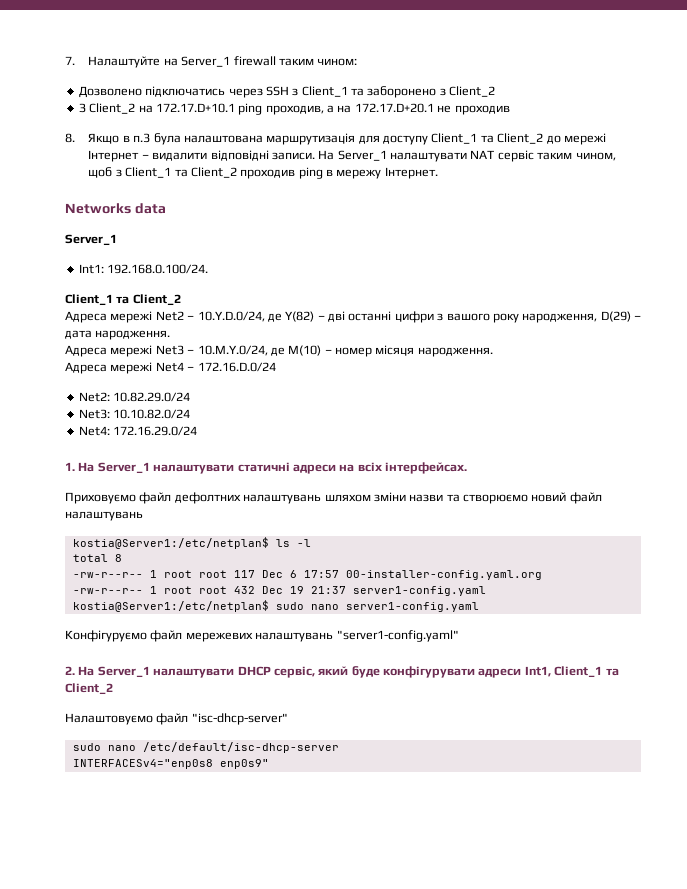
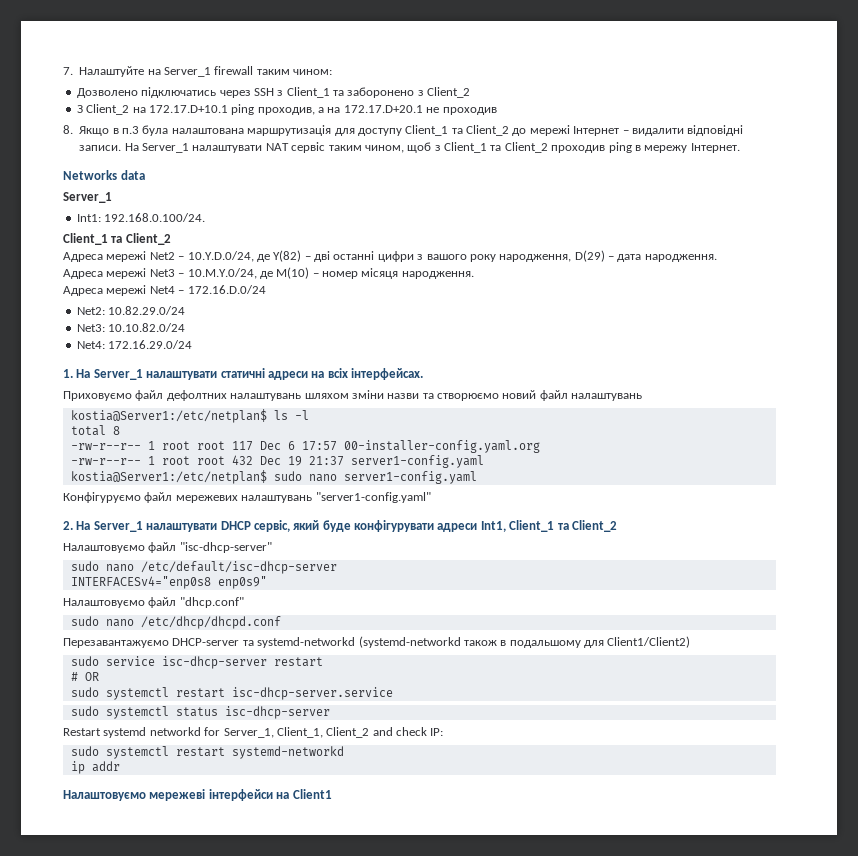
+ Налаштовуємо файл "dhcp.conf"
+ sudo nano /etc/dhcp/dhcpd.conf
+ Перезавантажуємо DHCP-server та systemd-networkd (systemd-networkd також в подальшому для Client1/Client2)
+ sudo service isc-dhcp-server restart
+ # OR
+ sudo systemctl restart isc-dhcp-server.service
+ sudo systemctl status isc-dhcp-server
+ Restart systemd networkd for Server_1, Client_1, Client_2 and check IP:
+ sudo systemctl restart systemd-networkd
+ ip addr
+ Налаштовуємо мережеві інтерфейси на Client1

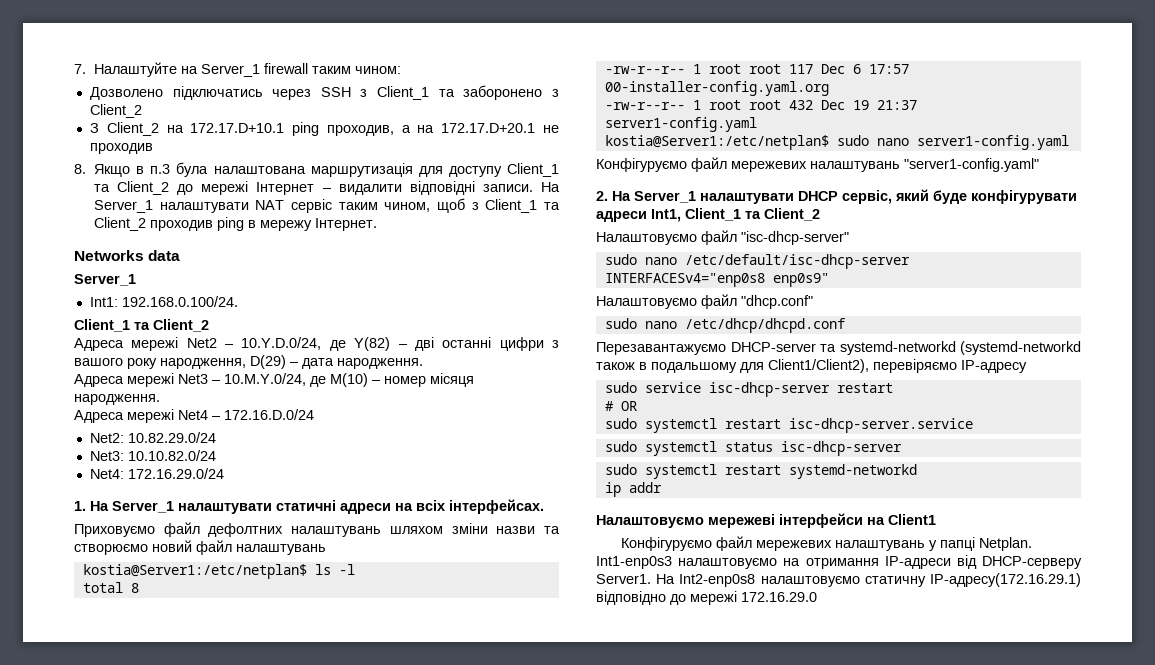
- Перезавантажуємо DHCP-server та systemd-networkd (systemd-networkd також в подальшому для Client1/Client2)
+ Перезавантажуємо DHCP-server та systemd-networkd (systemd-networkd також в подальшому для Client1/Client2), перевіряємо IP-адресу
- Restart systemd networkd for Server_1, Client_1, Client_2 and check IP:
+ Конфігуруємо файл мережевих налаштувань у папці Netplan. Int1-enp0s3 налаштовуємо на отримання IP-адреси від DHCP-серверу Server1. На Int2-enp0s8 налаштовуємо статичну IP-адресу(172.16.29.1) відповідно до мережі 172.16.29.0

